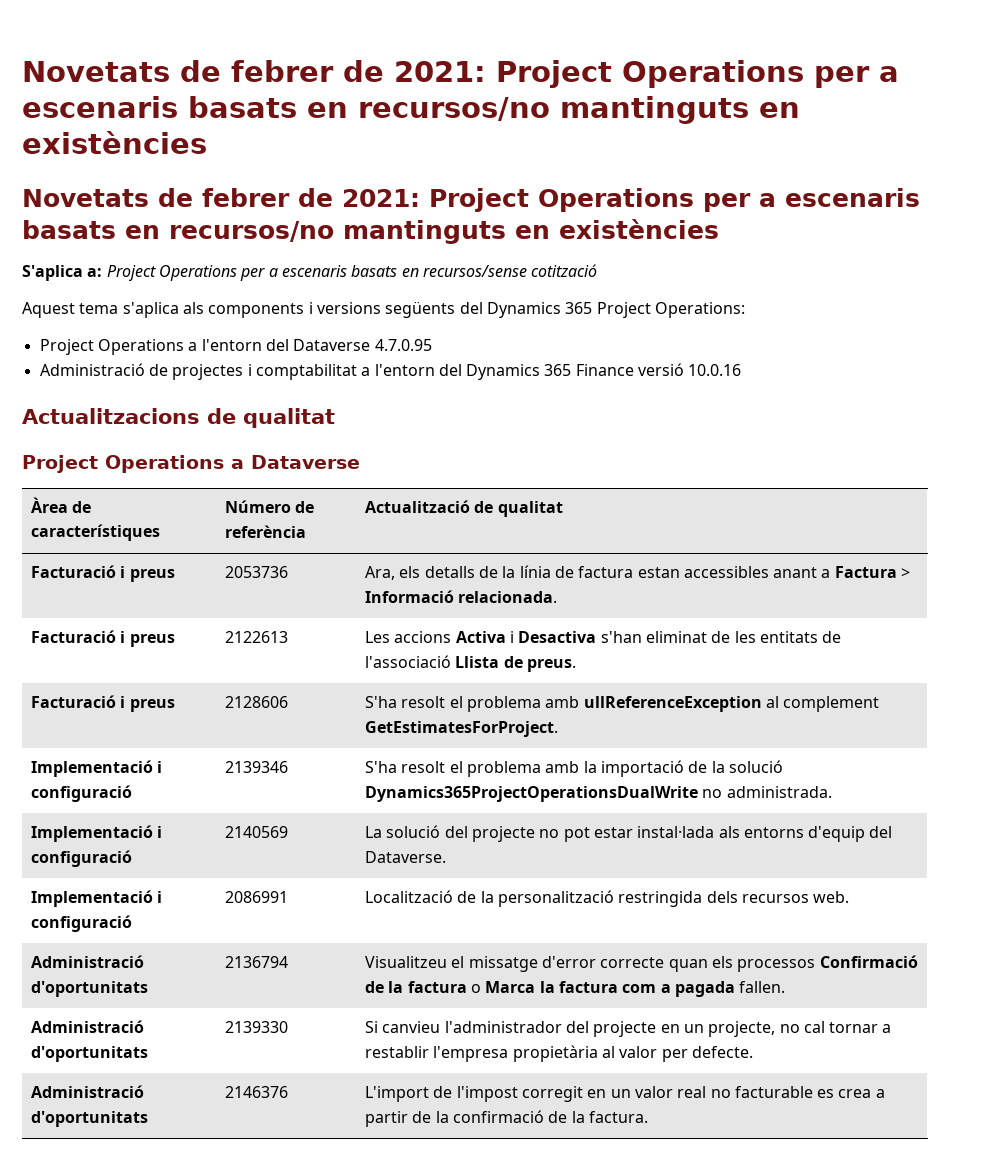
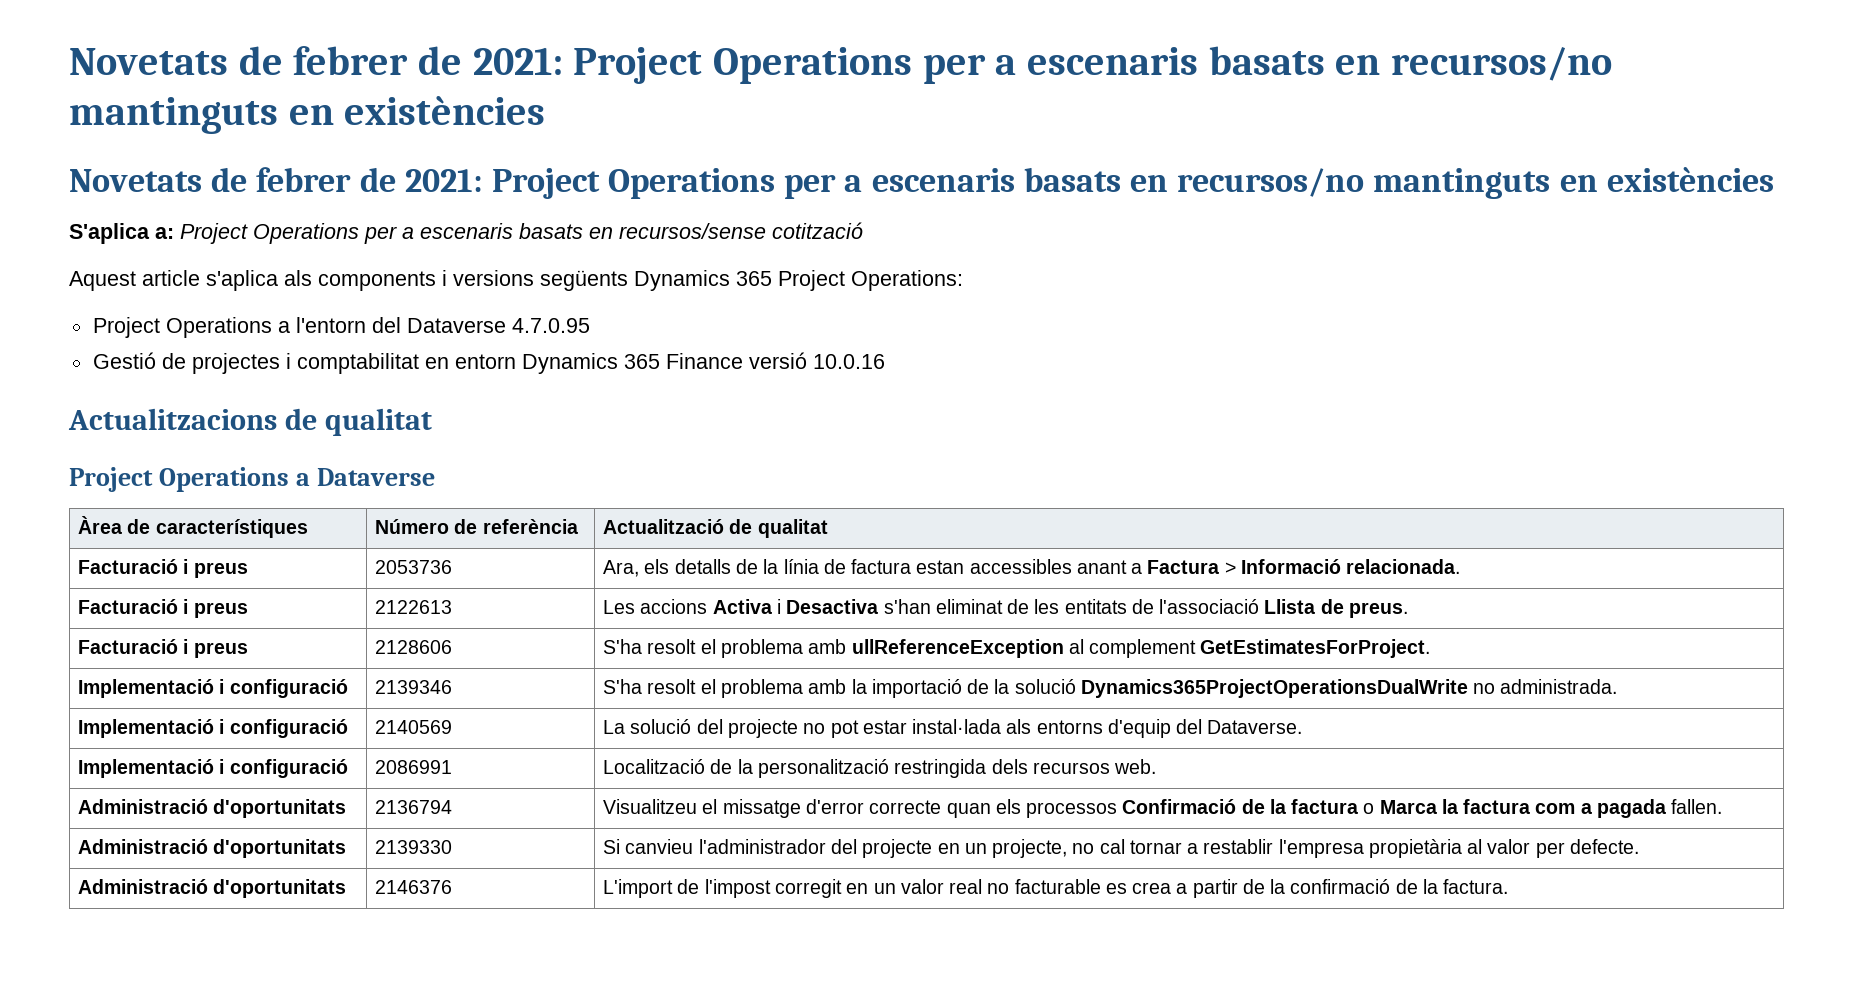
- Aquest tema s'aplica als components i versions següents del Dynamics 365 Project Operations:
+ Aquest article s'aplica als components i versions següents Dynamics 365 Project Operations:
- Administració de projectes i comptabilitat a l'entorn del Dynamics 365 Finance versió 10.0.16
+ Gestió de projectes i comptabilitat en entorn Dynamics 365 Finance versió 10.0.16

